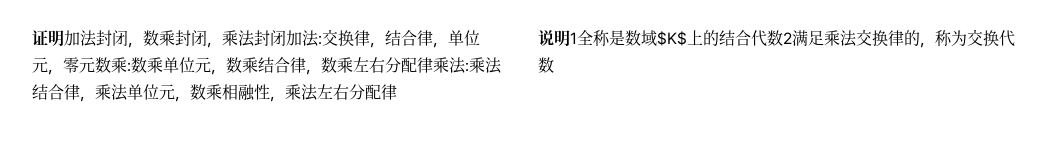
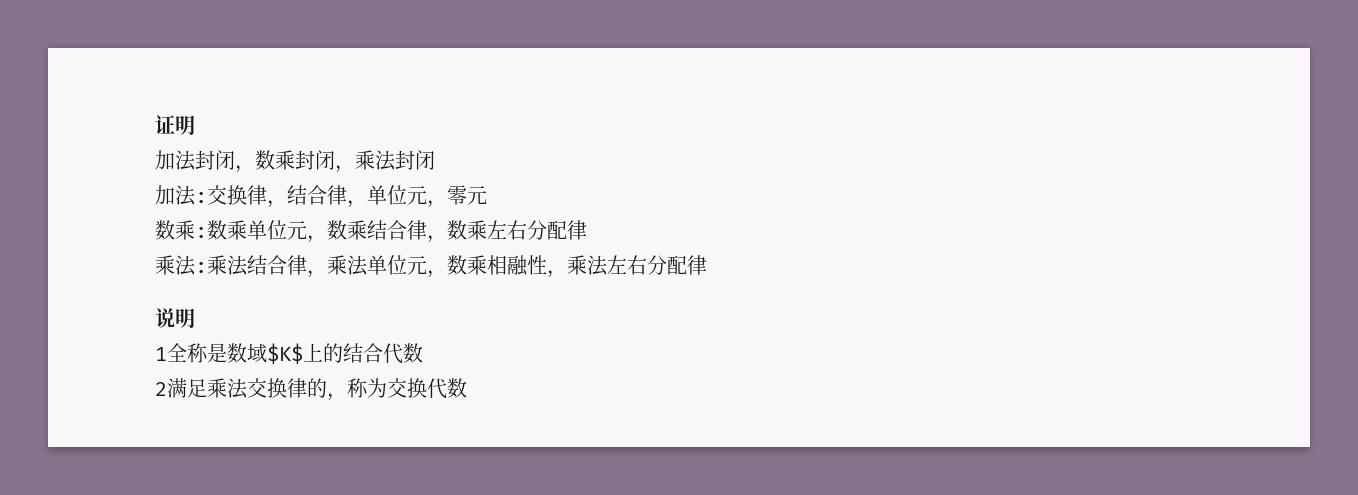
- 证明加法封闭，数乘封闭，乘法封闭加法:交换律，结合律，单位元，零元数乘:数乘单位元，数乘结合律，数乘左右分配律乘法:乘法结合律，乘法单位元，数乘相融性，乘法左右分配律
+ 证明
+ 加法封闭，数乘封闭，乘法封闭
+ 加法:交换律，结合律，单位元，零元
+ 数乘:数乘单位元，数乘结合律，数乘左右分配律
+ 乘法:乘法结合律，乘法单位元，数乘相融性，乘法左右分配律
- 说明1全称是数域$K$上的结合代数2满足乘法交换律的，称为交换代数
+ 说明
+ 1全称是数域$K$上的结合代数
+ 2满足乘法交换律的，称为交换代数

